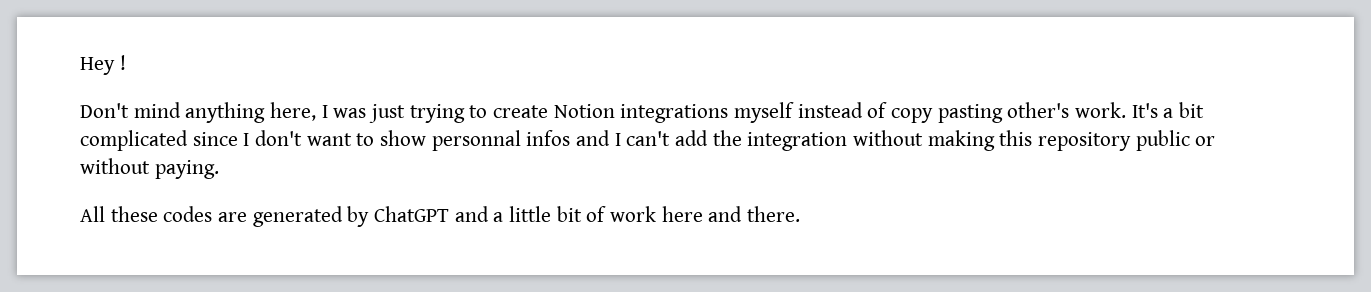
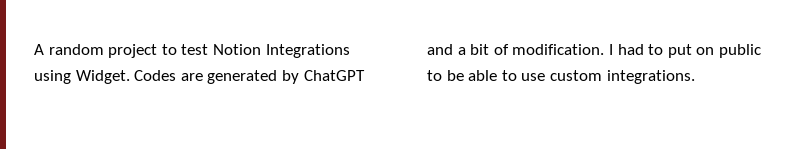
- Hey !
- Don't mind anything here, I was just trying to create Notion integrations myself instead of copy pasting other's work. It's a bit complicated since I don't want to show personnal infos and I can't add the integration without making this repository public or without paying.
- All these codes are generated by ChatGPT and a little bit of work here and there.
+ A random project to test Notion Integrations using Widget. Codes are generated by ChatGPT and a bit of modification. I had to put on public to be able to use custom integrations.

